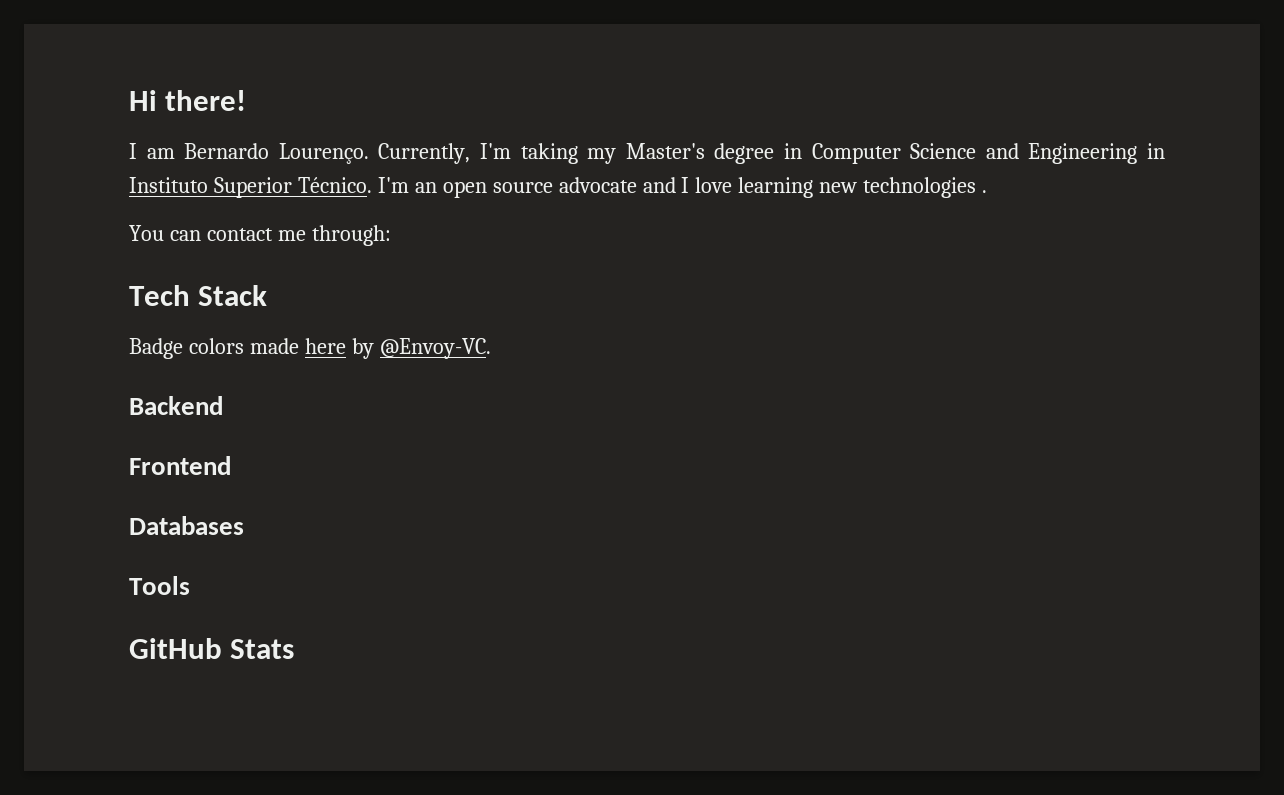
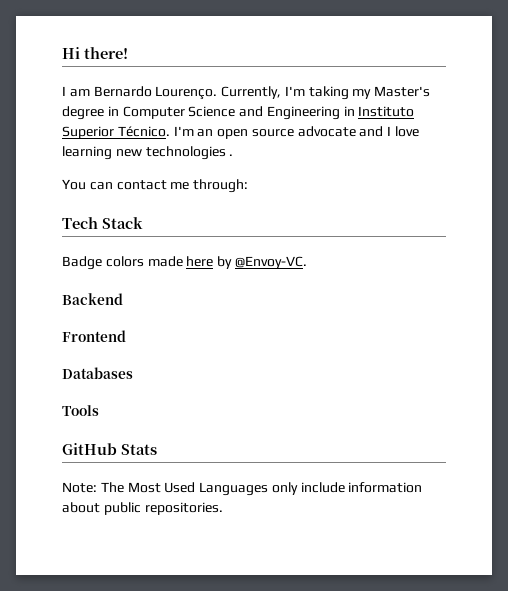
+ Note: The Most Used Languages only include information about public repositories.

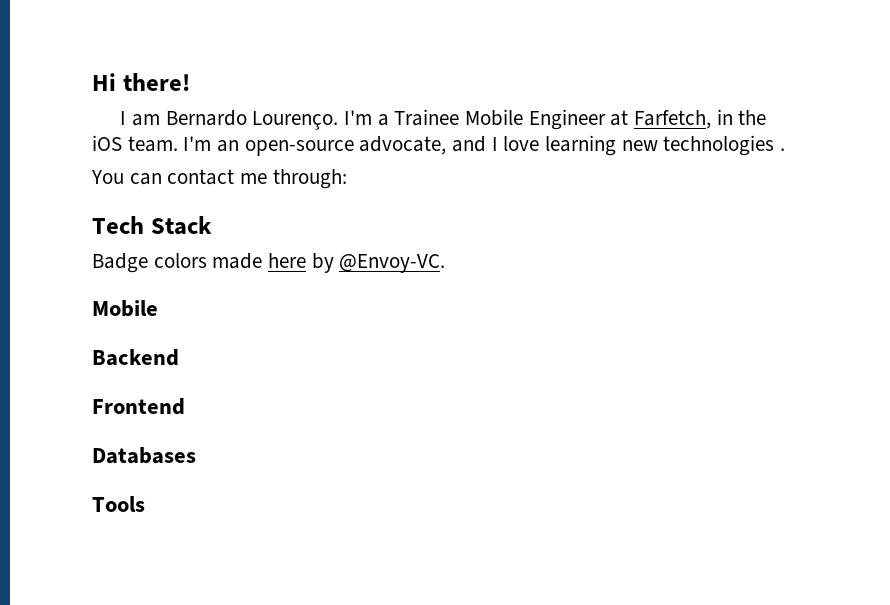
- Currently, I'm taking my Master's degree in Computer Science and Engineering in Instituto Superior Técnico. I'm an open source advocate and I love learning new technologies .
+ I'm a Trainee Mobile Engineer at Farfetch, in the iOS team. I'm an open-source advocate, and I love learning new technologies .
  Badge colors made here by @Envoy-VC.
+ Mobile
- GitHub Stats
- Note: The Most Used Languages only include information about public repositories.

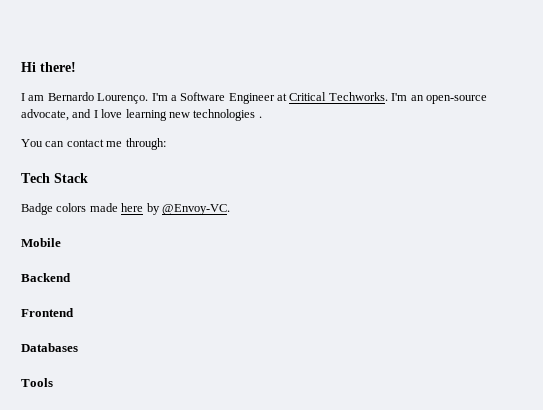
- I'm a Trainee Mobile Engineer at Farfetch, in the iOS team.
+ I'm a Software Engineer at Critical Techworks.

